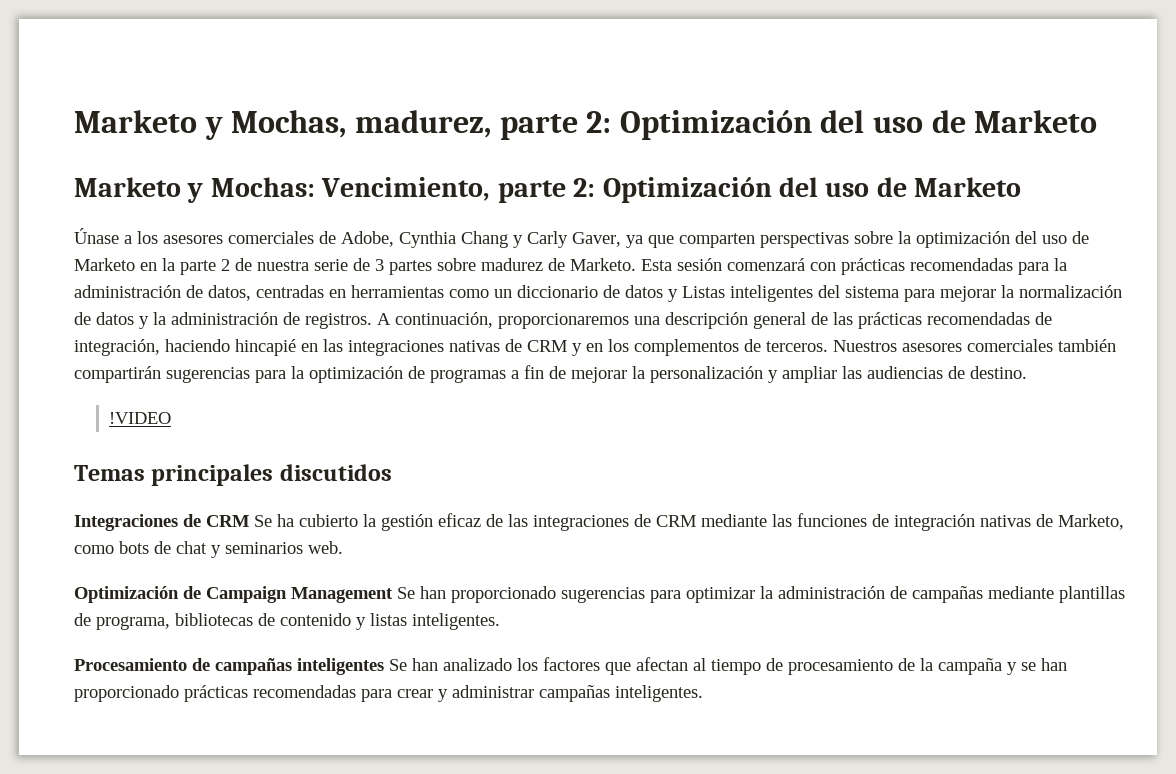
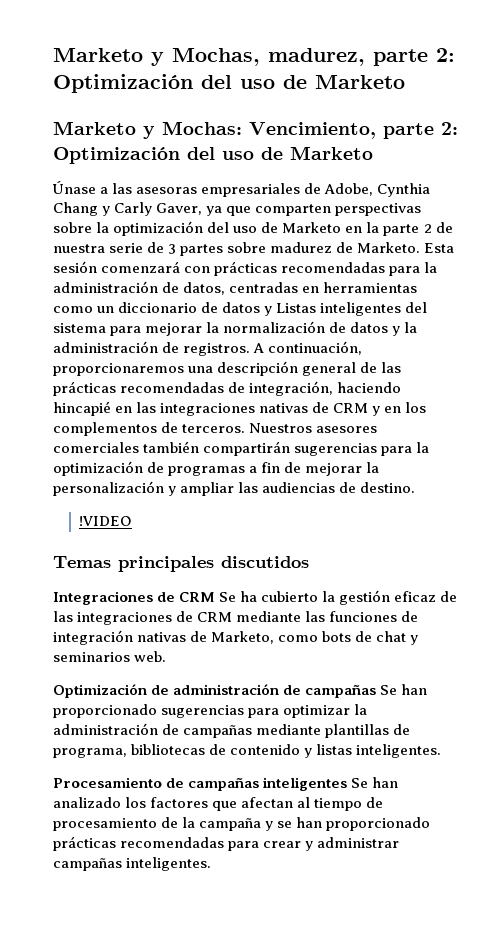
- Únase a los asesores comerciales de Adobe, Cynthia Chang y Carly Gaver, ya que comparten perspectivas sobre la optimización del uso de Marketo en la parte 2 de nuestra serie de 3 partes sobre madurez de Marketo.
+ Únase a las asesoras empresariales de Adobe, Cynthia Chang y Carly Gaver, ya que comparten perspectivas sobre la optimización del uso de Marketo en la parte 2 de nuestra serie de 3 partes sobre madurez de Marketo.
- Optimización de Campaign Management Se han proporcionado sugerencias para optimizar la administración de campañas mediante plantillas de programa, bibliotecas de contenido y listas inteligentes.
+ Optimización de administración de campañas Se han proporcionado sugerencias para optimizar la administración de campañas mediante plantillas de programa, bibliotecas de contenido y listas inteligentes.

